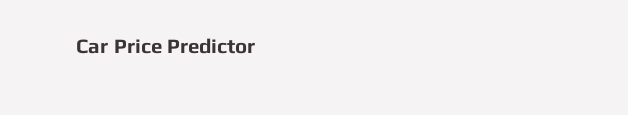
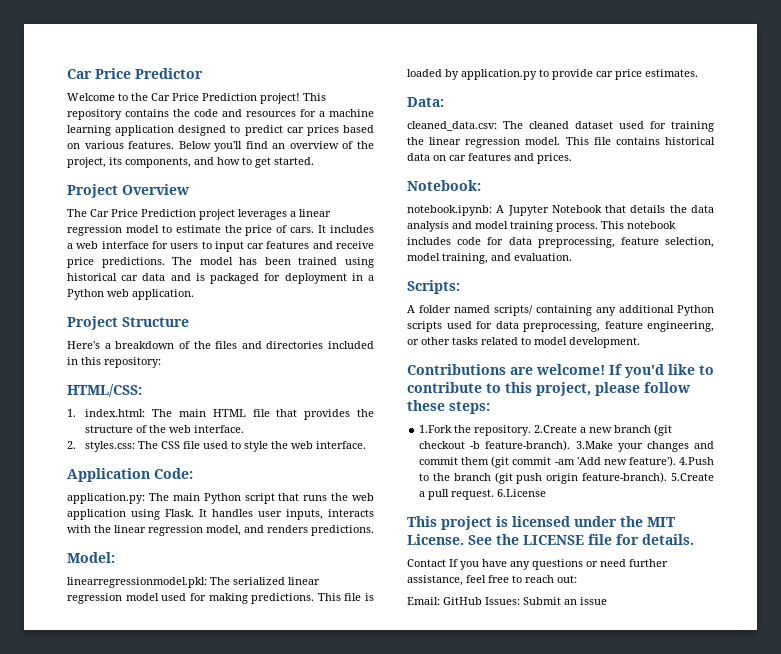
+ Welcome to the Car Price Prediction project! This repository contains the code and resources for a machine learning application designed to predict car prices based on various features. Below you'll find an overview of the project, its components, and how to get started.
+ Project Overview
+ The Car Price Prediction project leverages a linear regression model to estimate the price of cars. It includes a web interface for users to input car features and receive price predictions. The model has been trained using historical car data and is packaged for deployment in a Python web application.
+ Project Structure
+ Here's a breakdown of the files and directories included in this repository:
+ HTML/CSS:
+ 1. index.html: The main HTML file that provides the structure of the web interface.
+ 2. styles.css: The CSS file used to style the web interface.
+ Application Code:
+ application.py: The main Python script that runs the web application using Flask. It handles user inputs, interacts with the linear regression model, and renders predictions.
+ Model:
+ linearregressionmodel.pkl: The serialized linear regression model used for making predictions. This file is loaded by application.py to provide car price estimates.
+ Data:
+ cleaned_data.csv: The cleaned dataset used for training the linear regression model. This file contains historical data on car features and prices.
+ Notebook:
+ notebook.ipynb: A Jupyter Notebook that details the data analysis and model training process. This notebook includes code for data preprocessing, feature selection, model training, and evaluation.
+ Scripts:
+ A folder named scripts/ containing any additional Python scripts used for data preprocessing, feature engineering, or other tasks related to model development.
+ Contributions are welcome! If you'd like to contribute to this project, please follow these steps:
+ 1.Fork the repository. 2.Create a new branch (git checkout -b feature-branch). 3.Make your changes and commit them (git commit -am 'Add new feature'). 4.Push to the branch (git push origin feature-branch). 5.Create a pull request. 6.License
+ This project is licensed under the MIT License. See the LICENSE file for details.
+ Contact If you have any questions or need further assistance, feel free to reach out:
+ Email: GitHub Issues: Submit an issue

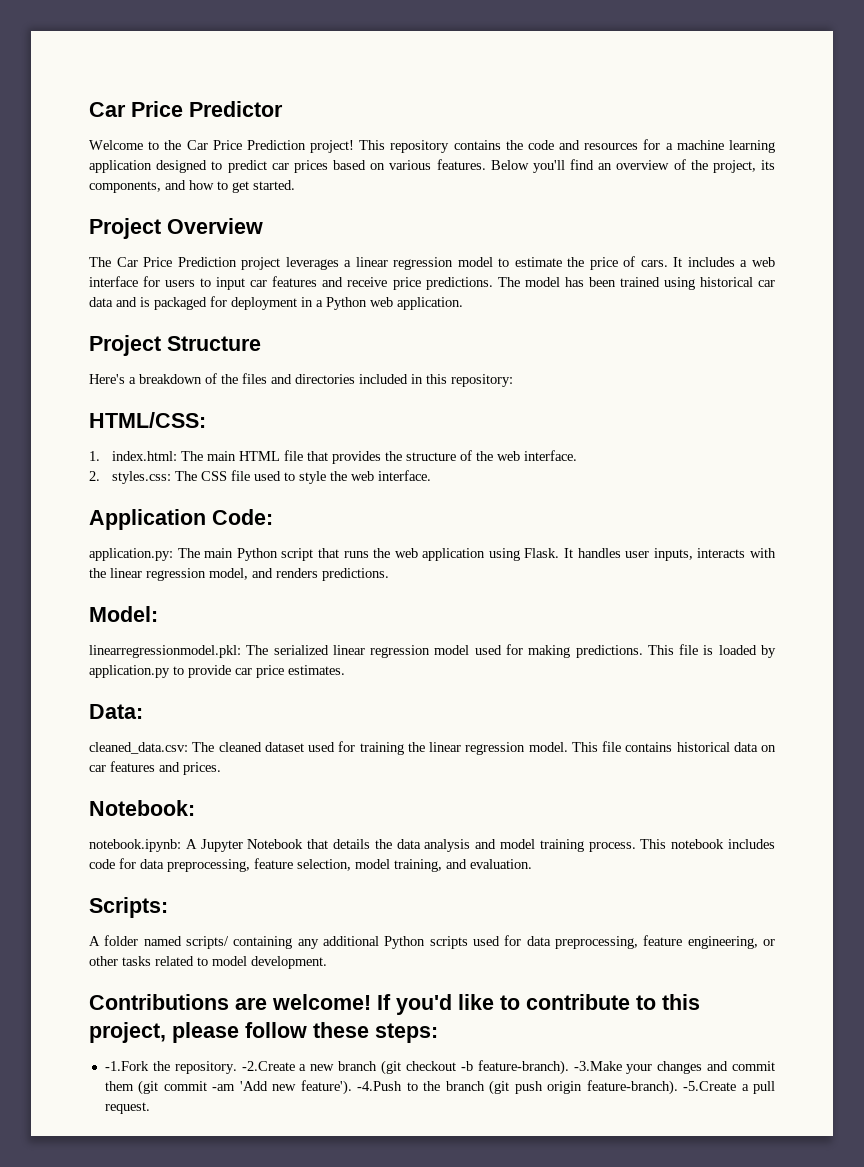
- 1.Fork the repository.
+ -1.Fork the repository.
- 2.Create a new branch (git checkout -b feature-branch).
+ -2.Create a new branch (git checkout -b feature-branch).
- 3.Make your changes and commit them (git commit -am 'Add new feature').
+ -3.Make your changes and commit them (git commit -am 'Add new feature').
- 4.Push to the branch (git push origin feature-branch).
+ -4.Push to the branch (git push origin feature-branch).
- 5.Create a pull request. 6.License
- This project is licensed under the MIT License. See the LICENSE file for details.
- Contact If you have any questions or need further assistance, feel free to reach out:
- Email: GitHub Issues: Submit an issue
+ -5.Create a pull request.

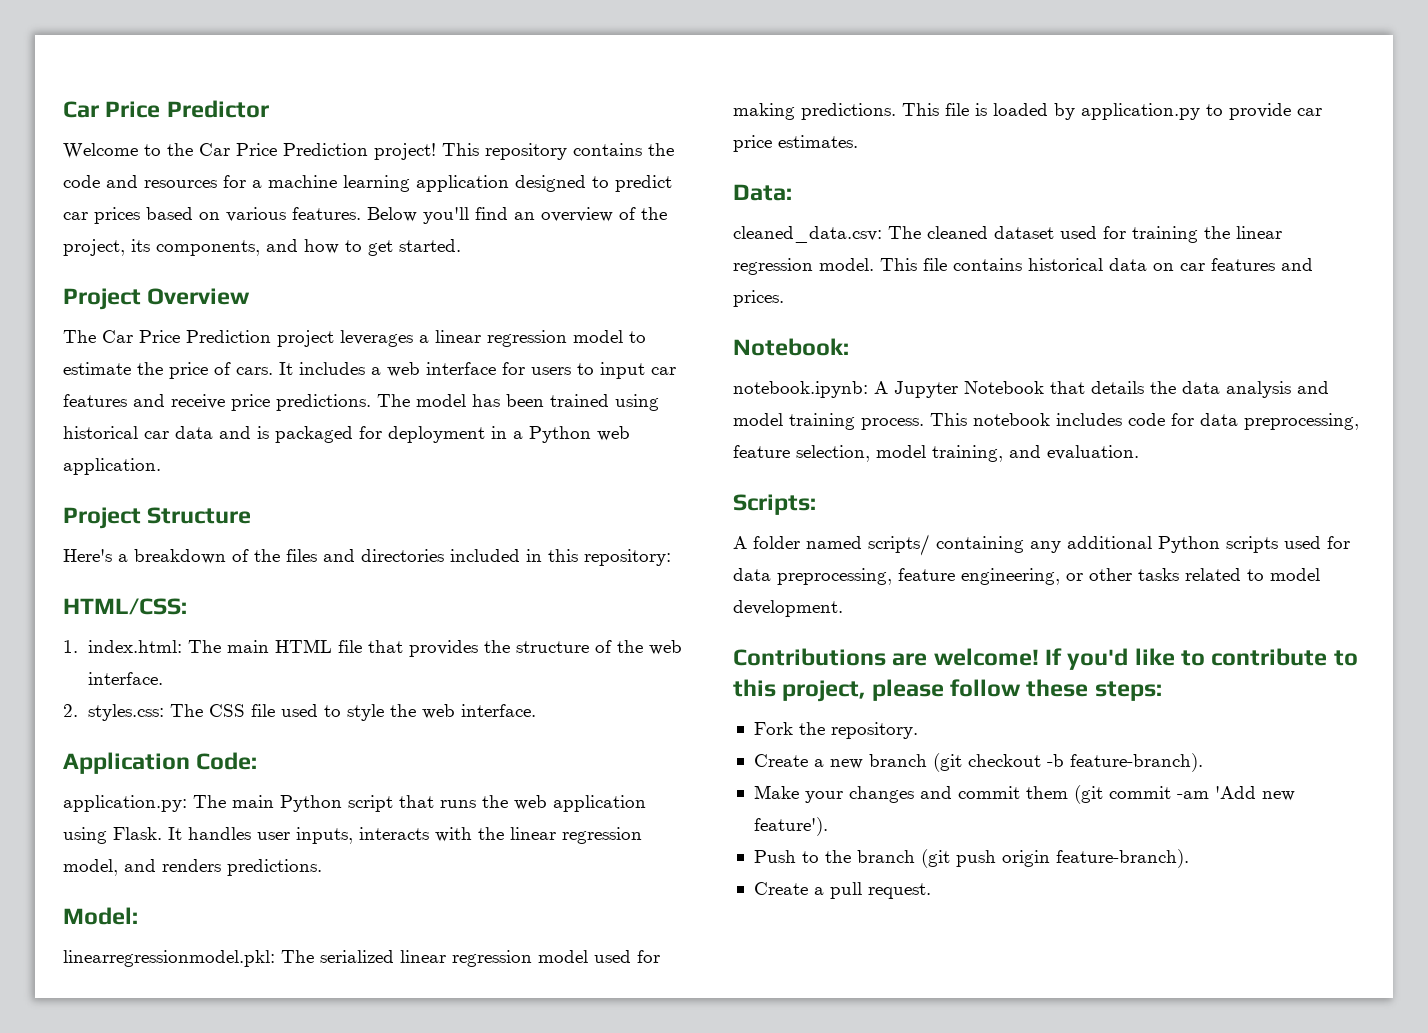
- -1.Fork the repository. -2.Create a new branch (git checkout -b feature-branch). -3.Make your changes and commit them (git commit -am 'Add new feature'). -4.Push to the branch (git push origin feature-branch). -5.Create a pull request.
+ Fork the repository.
+ Create a new branch (git checkout -b feature-branch).
+ Make your changes and commit them (git commit -am 'Add new feature').
+ Push to the branch (git push origin feature-branch).
+ Create a pull request.

